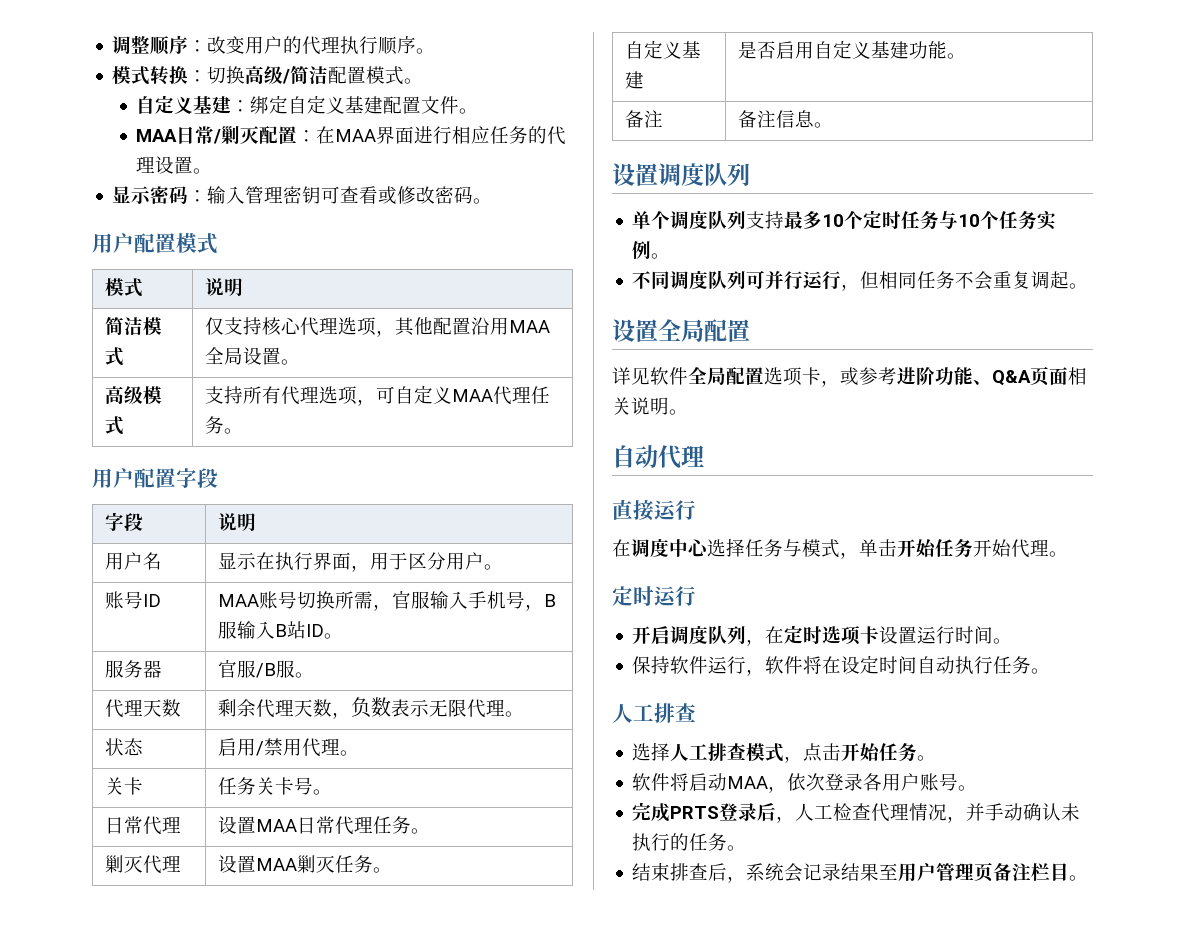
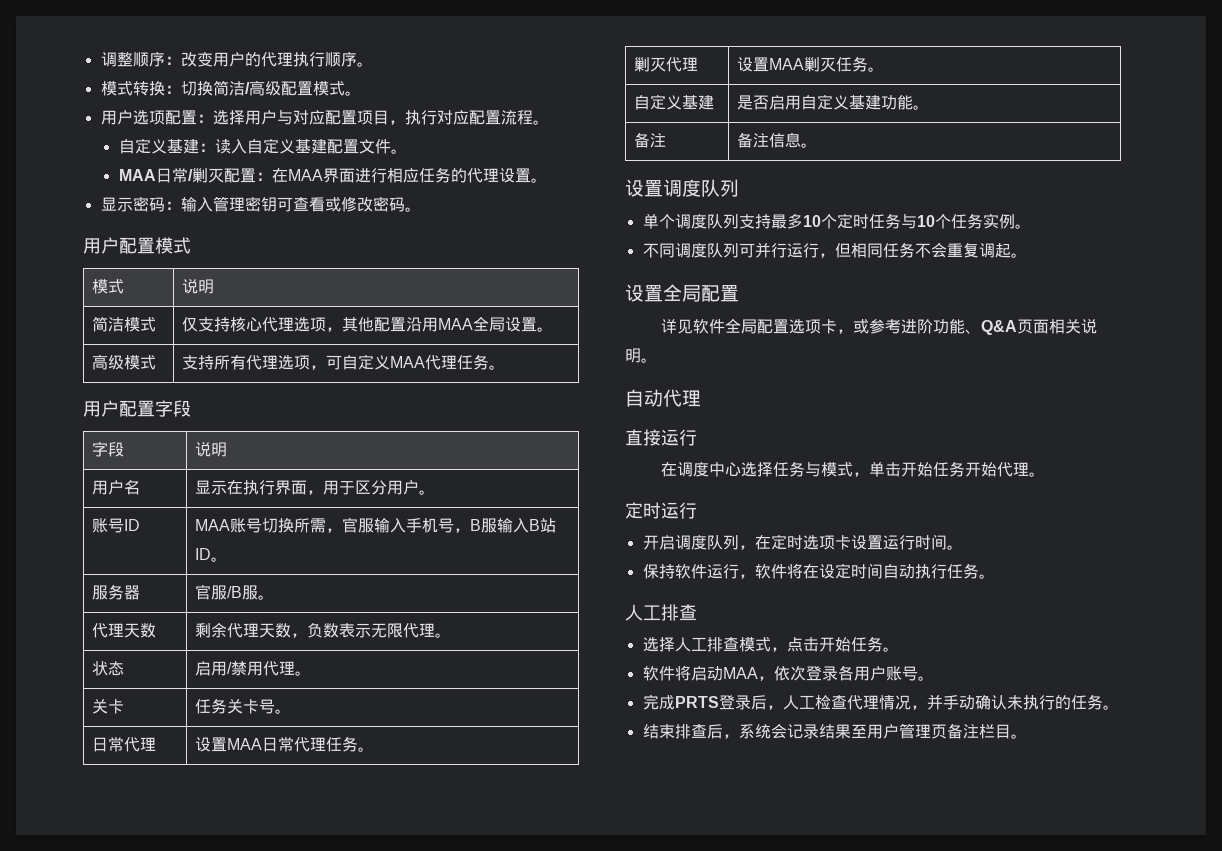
- 模式转换：切换高级/简洁配置模式。
+ 模式转换：切换简洁/高级配置模式。
+ 用户选项配置：选择用户与对应配置项目，执行对应配置流程。
- 自定义基建：绑定自定义基建配置文件。
+ 自定义基建：读入自定义基建配置文件。

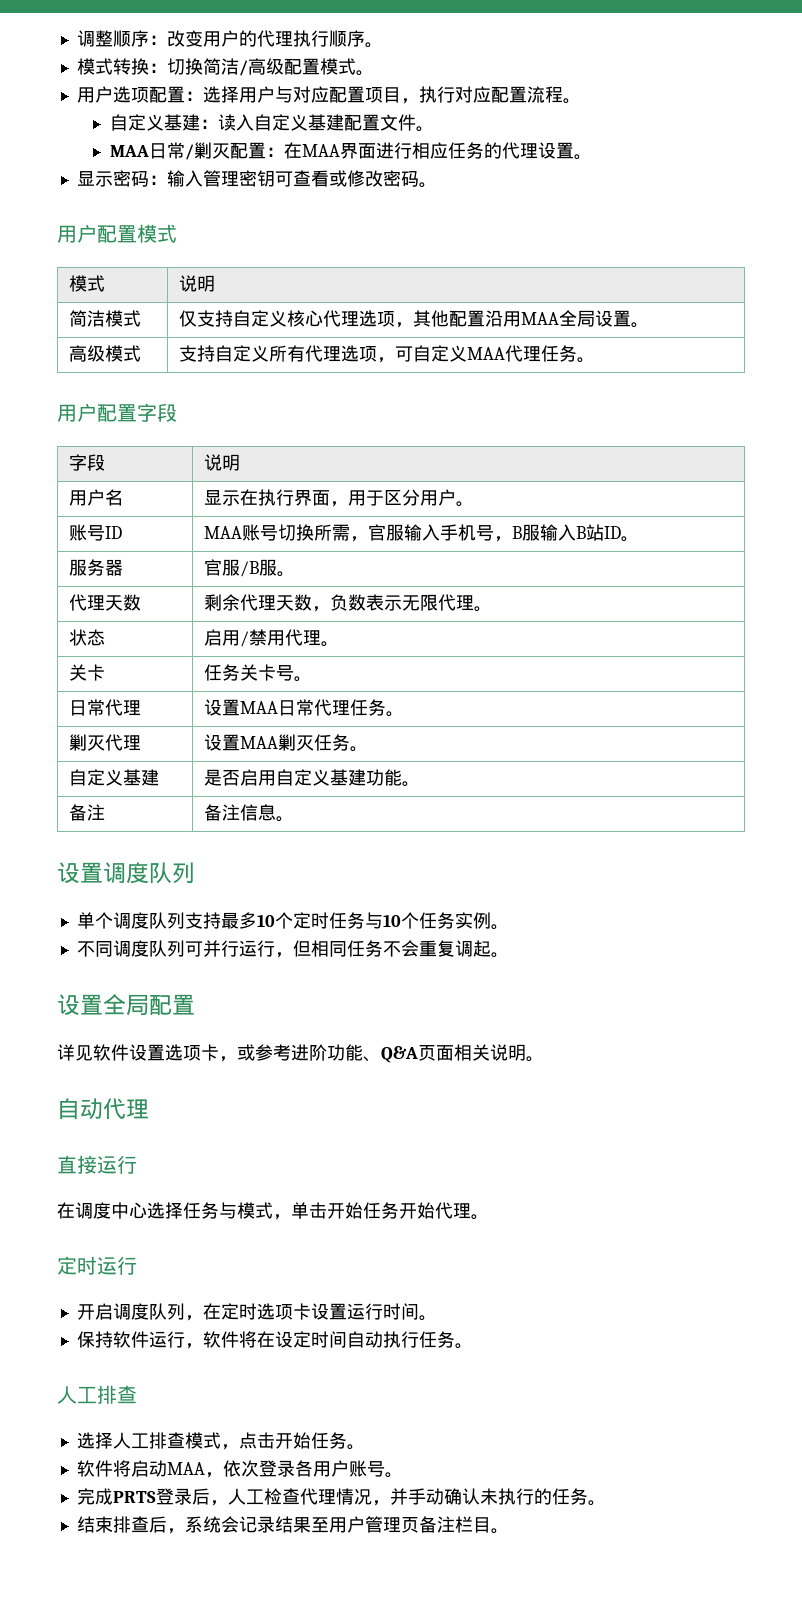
- 简洁模式 | 仅支持核心代理选项，其他配置沿用MAA全局设置。
+ 简洁模式 | 仅支持自定义核心代理选项，其他配置沿用MAA全局设置。
- 高级模式 | 支持所有代理选项，可自定义MAA代理任务。
+ 高级模式 | 支持自定义所有代理选项，可自定义MAA代理任务。
- 详见软件全局配置选项卡，或参考进阶功能、Q&A页面相关说明。
+ 详见软件设置选项卡，或参考进阶功能、Q&A页面相关说明。

